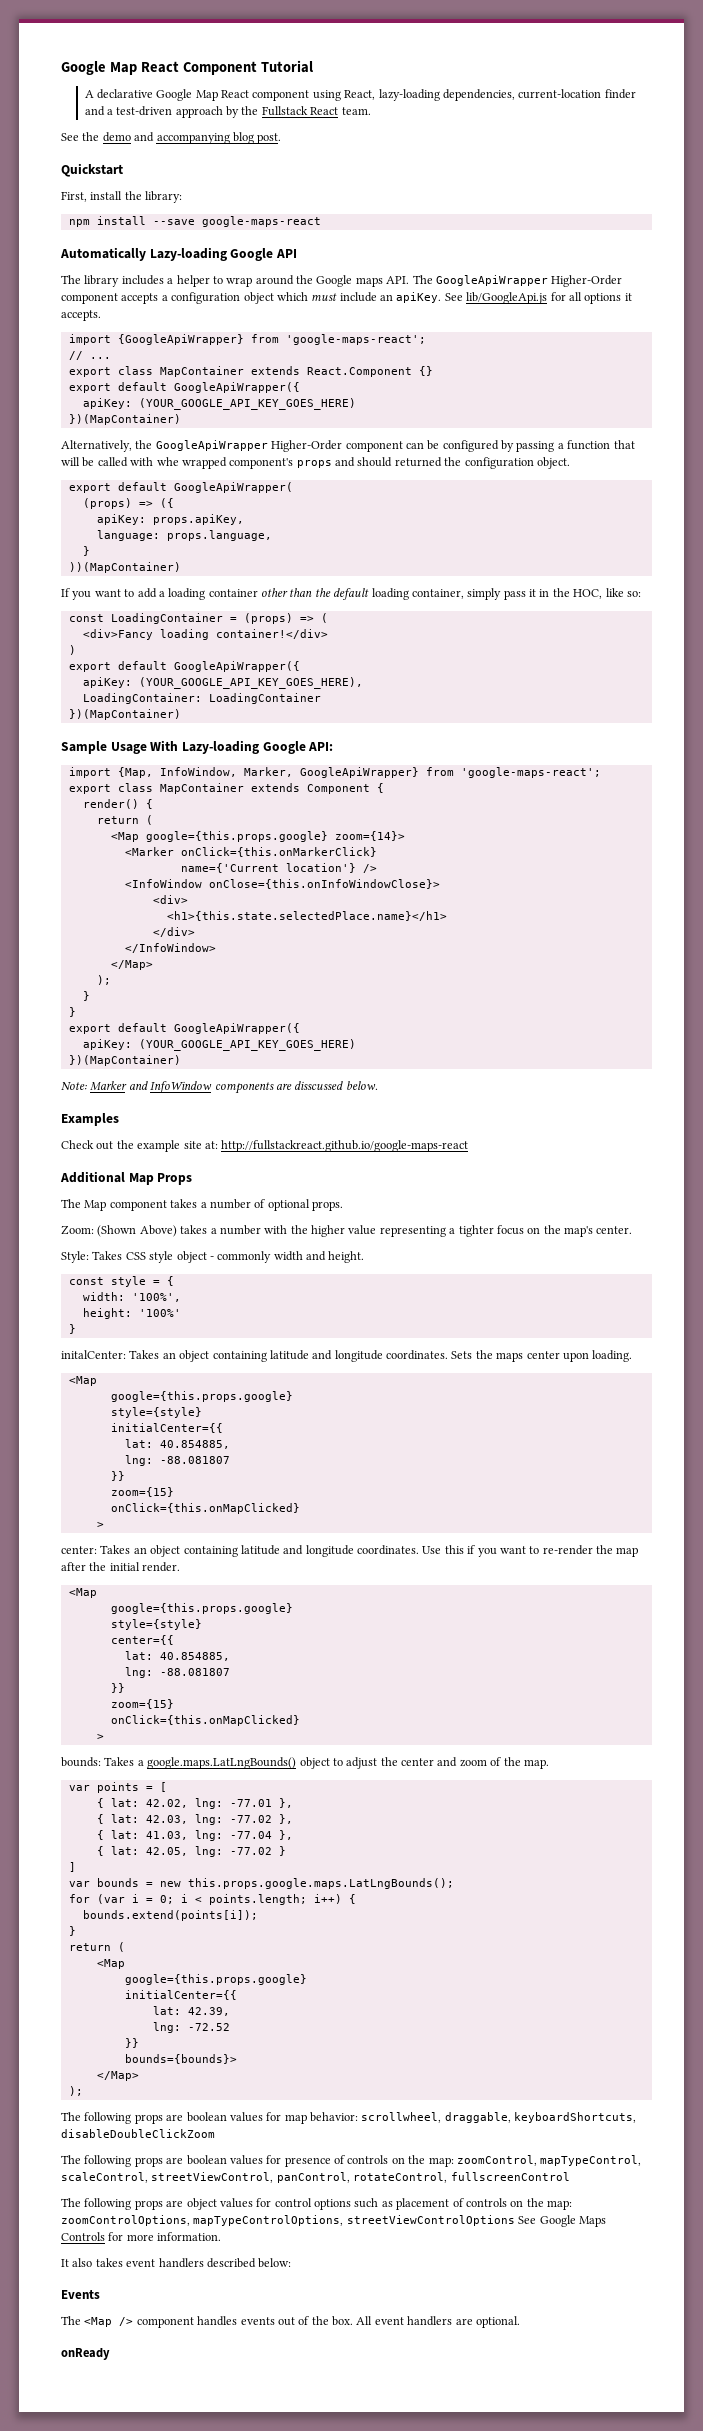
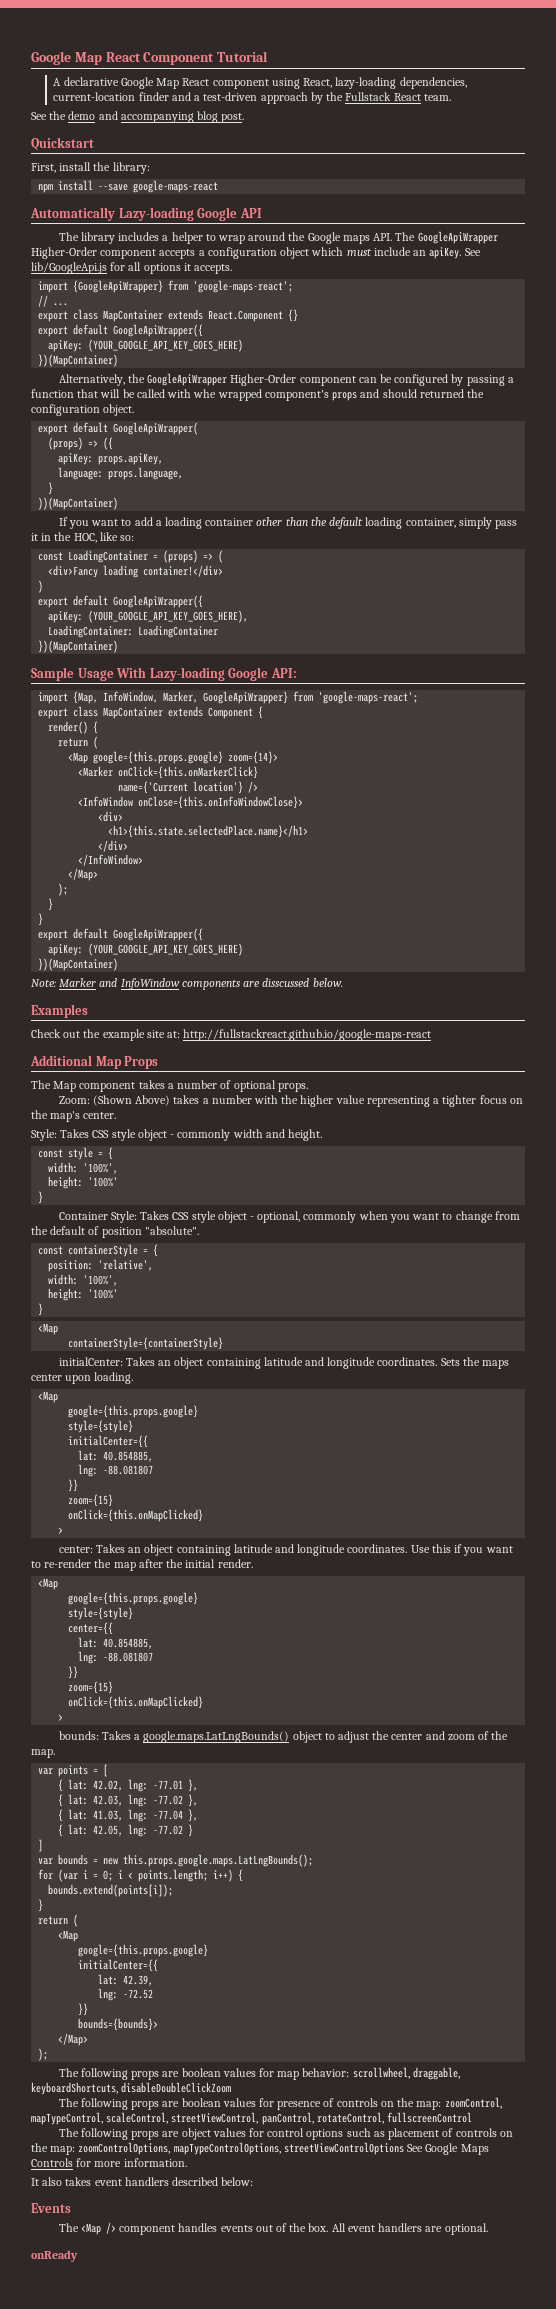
- initalCenter: Takes an object containing latitude and longitude coordinates.
+ Container Style: Takes CSS style object - optional, commonly when you want to change from the default of position "absolute".
+ const containerStyle = {
+ position: 'relative',
+ width: '100%',
+ height: '100%'
+ }
+ <Map
+ containerStyle={containerStyle}
+ initialCenter: Takes an object containing latitude and longitude coordinates.

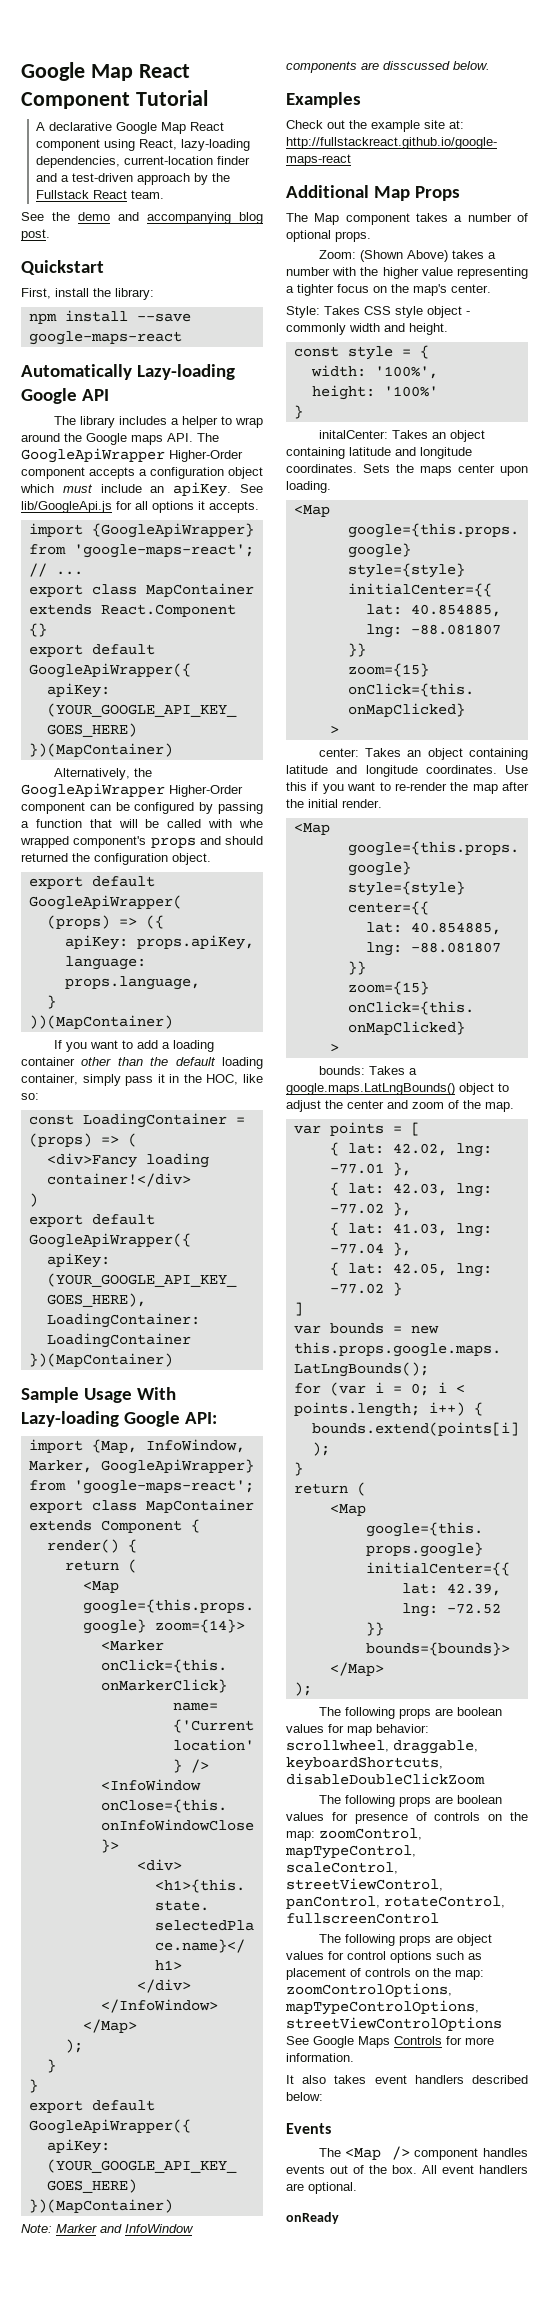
- Container Style: Takes CSS style object - optional, commonly when you want to change from the default of position "absolute".
- const containerStyle = {
- position: 'relative',
- width: '100%',
- height: '100%'
- }
- <Map
- containerStyle={containerStyle}
- initialCenter: Takes an object containing latitude and longitude coordinates.
+ initalCenter: Takes an object containing latitude and longitude coordinates.

